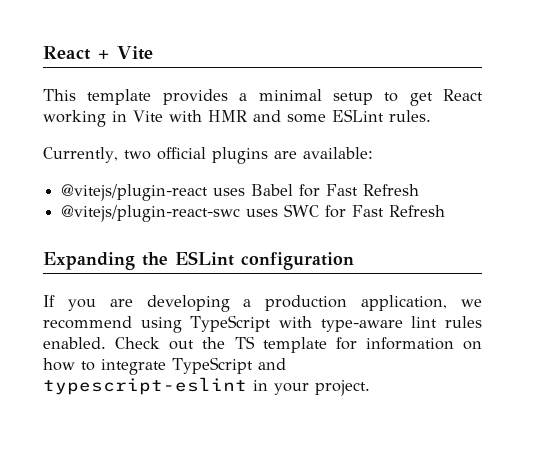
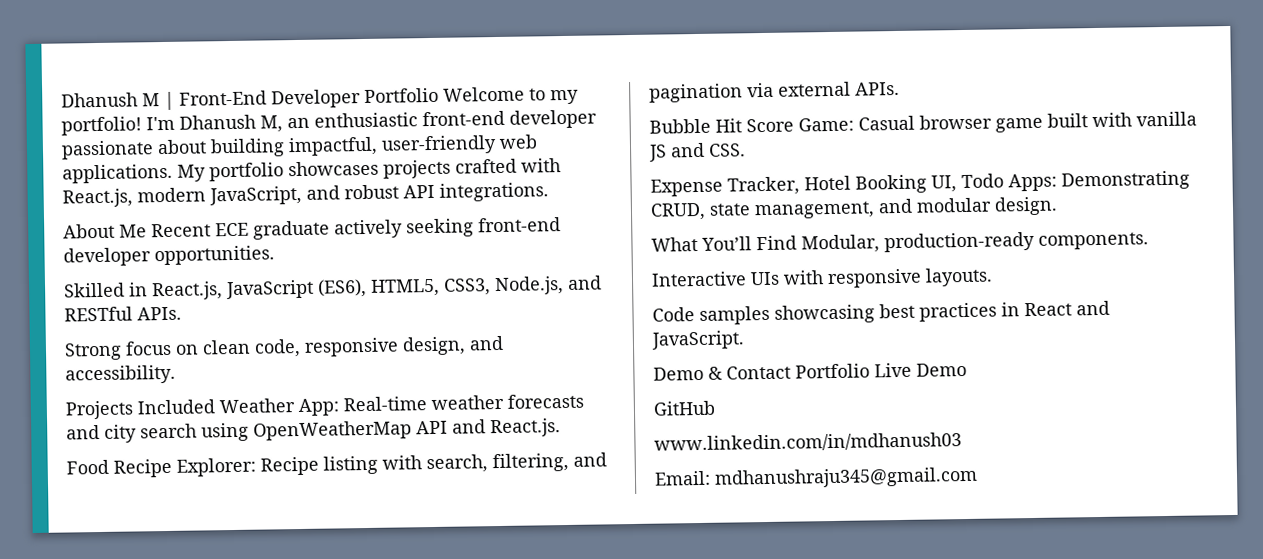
- React + Vite
- This template provides a minimal setup to get React working in Vite with HMR and some ESLint rules.
- Currently, two official plugins are available:
- @vitejs/plugin-react uses Babel for Fast Refresh
- @vitejs/plugin-react-swc uses SWC for Fast Refresh
- Expanding the ESLint configuration
- If you are developing a production application, we recommend using TypeScript with type-aware lint rules enabled. Check out the TS template for information on how to integrate TypeScript and typescript-eslint in your project.
+ Dhanush M | Front-End Developer Portfolio Welcome to my portfolio! I'm Dhanush M, an enthusiastic front-end developer passionate about building impactful, user-friendly web applications. My portfolio showcases projects crafted with React.js, modern JavaScript, and robust API integrations.
+ About Me Recent ECE graduate actively seeking front-end developer opportunities.
+ Skilled in React.js, JavaScript (ES6), HTML5, CSS3, Node.js, and RESTful APIs.
+ Strong focus on clean code, responsive design, and accessibility.
+ Projects Included Weather App: Real-time weather forecasts and city search using OpenWeatherMap API and React.js.
+ Food Recipe Explorer: Recipe listing with search, filtering, and pagination via external APIs.
+ Bubble Hit Score Game: Casual browser game built with vanilla JS and CSS.
+ Expense Tracker, Hotel Booking UI, Todo Apps: Demonstrating CRUD, state management, and modular design.
+ What You’ll Find Modular, production-ready components.
+ Interactive UIs with responsive layouts.
+ Code samples showcasing best practices in React and JavaScript.
+ Demo & Contact Portfolio Live Demo
+ GitHub
+ www.linkedin.com/in/mdhanush03
+ Email: mdhanushraju345@gmail.com

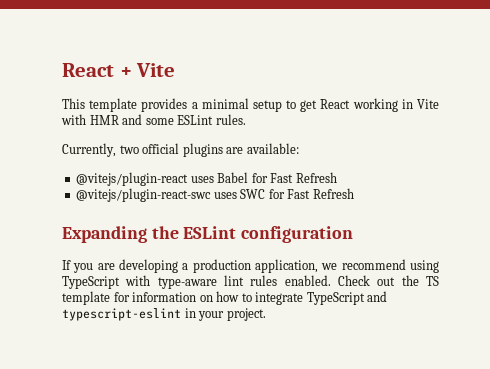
- Dhanush M | Front-End Developer Portfolio Welcome to my portfolio! I'm Dhanush M, an enthusiastic front-end developer passionate about building impactful, user-friendly web applications. My portfolio showcases projects crafted with React.js, modern JavaScript, and robust API integrations.
- About Me Recent ECE graduate actively seeking front-end developer opportunities.
- Skilled in React.js, JavaScript (ES6), HTML5, CSS3, Node.js, and RESTful APIs.
- Strong focus on clean code, responsive design, and accessibility.
- Projects Included Weather App: Real-time weather forecasts and city search using OpenWeatherMap API and React.js.
- Food Recipe Explorer: Recipe listing with search, filtering, and pagination via external APIs.
- Bubble Hit Score Game: Casual browser game built with vanilla JS and CSS.
- Expense Tracker, Hotel Booking UI, Todo Apps: Demonstrating CRUD, state management, and modular design.
- What You’ll Find Modular, production-ready components.
- Interactive UIs with responsive layouts.
- Code samples showcasing best practices in React and JavaScript.
- Demo & Contact Portfolio Live Demo
- GitHub
- www.linkedin.com/in/mdhanush03
- Email: mdhanushraju345@gmail.com
+ React + Vite
+ This template provides a minimal setup to get React working in Vite with HMR and some ESLint rules.
+ Currently, two official plugins are available:
+ @vitejs/plugin-react uses Babel for Fast Refresh
+ @vitejs/plugin-react-swc uses SWC for Fast Refresh
+ Expanding the ESLint configuration
+ If you are developing a production application, we recommend using TypeScript with type-aware lint rules enabled. Check out the TS template for information on how to integrate TypeScript and typescript-eslint in your project.

